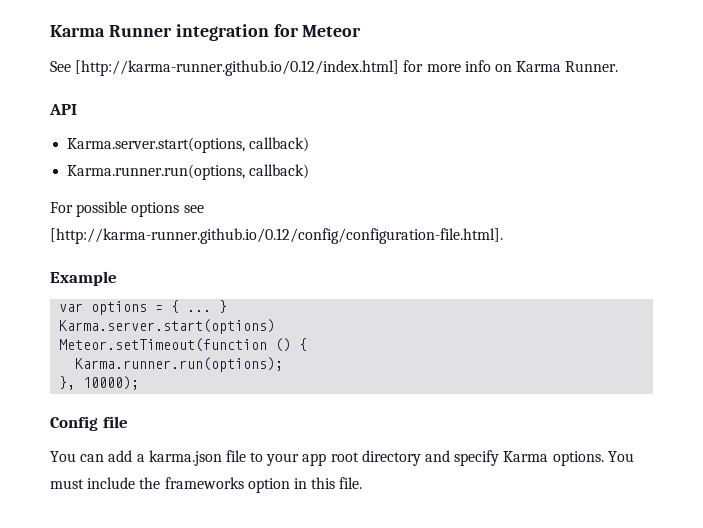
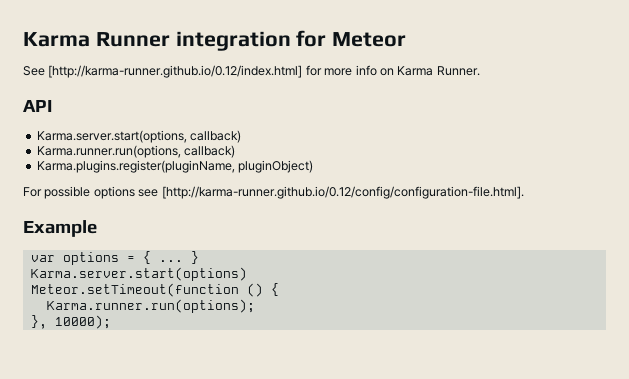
+ Karma.plugins.register(pluginName, pluginObject)
- Config file
- You can add a karma.json file to your app root directory and specify Karma options. You must include the frameworks option in this file.

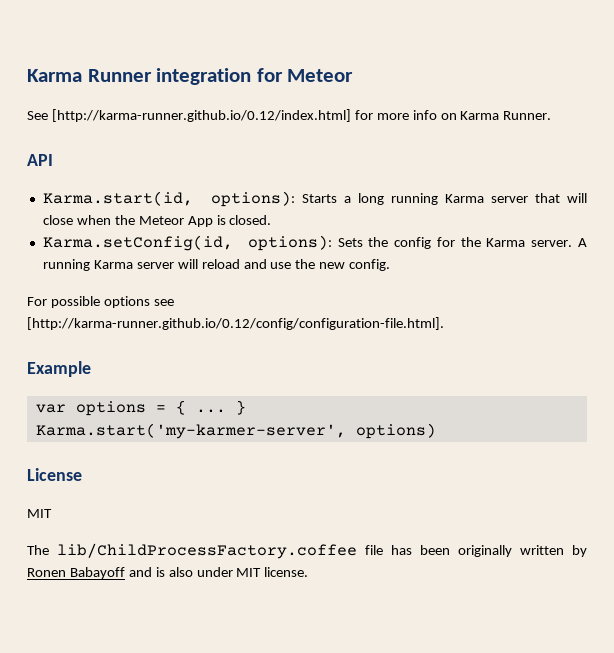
- Karma.server.start(options, callback)
- Karma.runner.run(options, callback)
- Karma.plugins.register(pluginName, pluginObject)
+ Karma.start(id, options): Starts a long running Karma server that will close when the Meteor App is closed.
+ Karma.setConfig(id, options): Sets the config for the Karma server. A running Karma server will reload and use the new config.
- Karma.server.start(options)
- Meteor.setTimeout(function () {
- Karma.runner.run(options);
- }, 10000);
+ Karma.start('my-karmer-server', options)
+ License
+ MIT
+ The lib/ChildProcessFactory.coffee file has been originally written by Ronen Babayoff and is also under MIT license.

